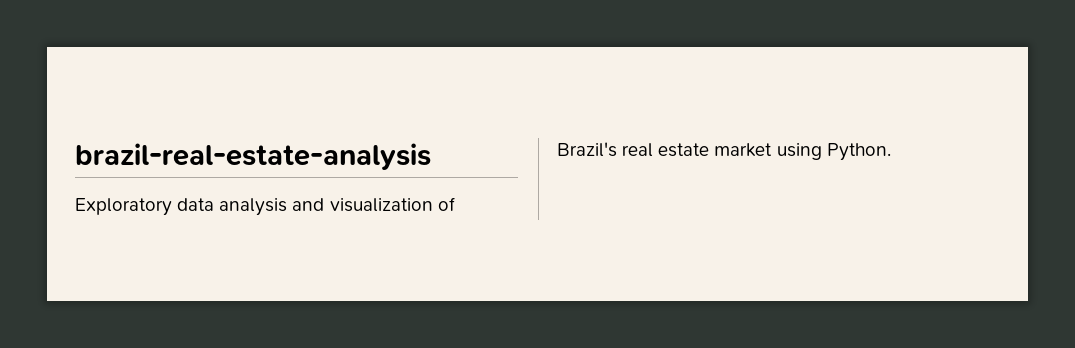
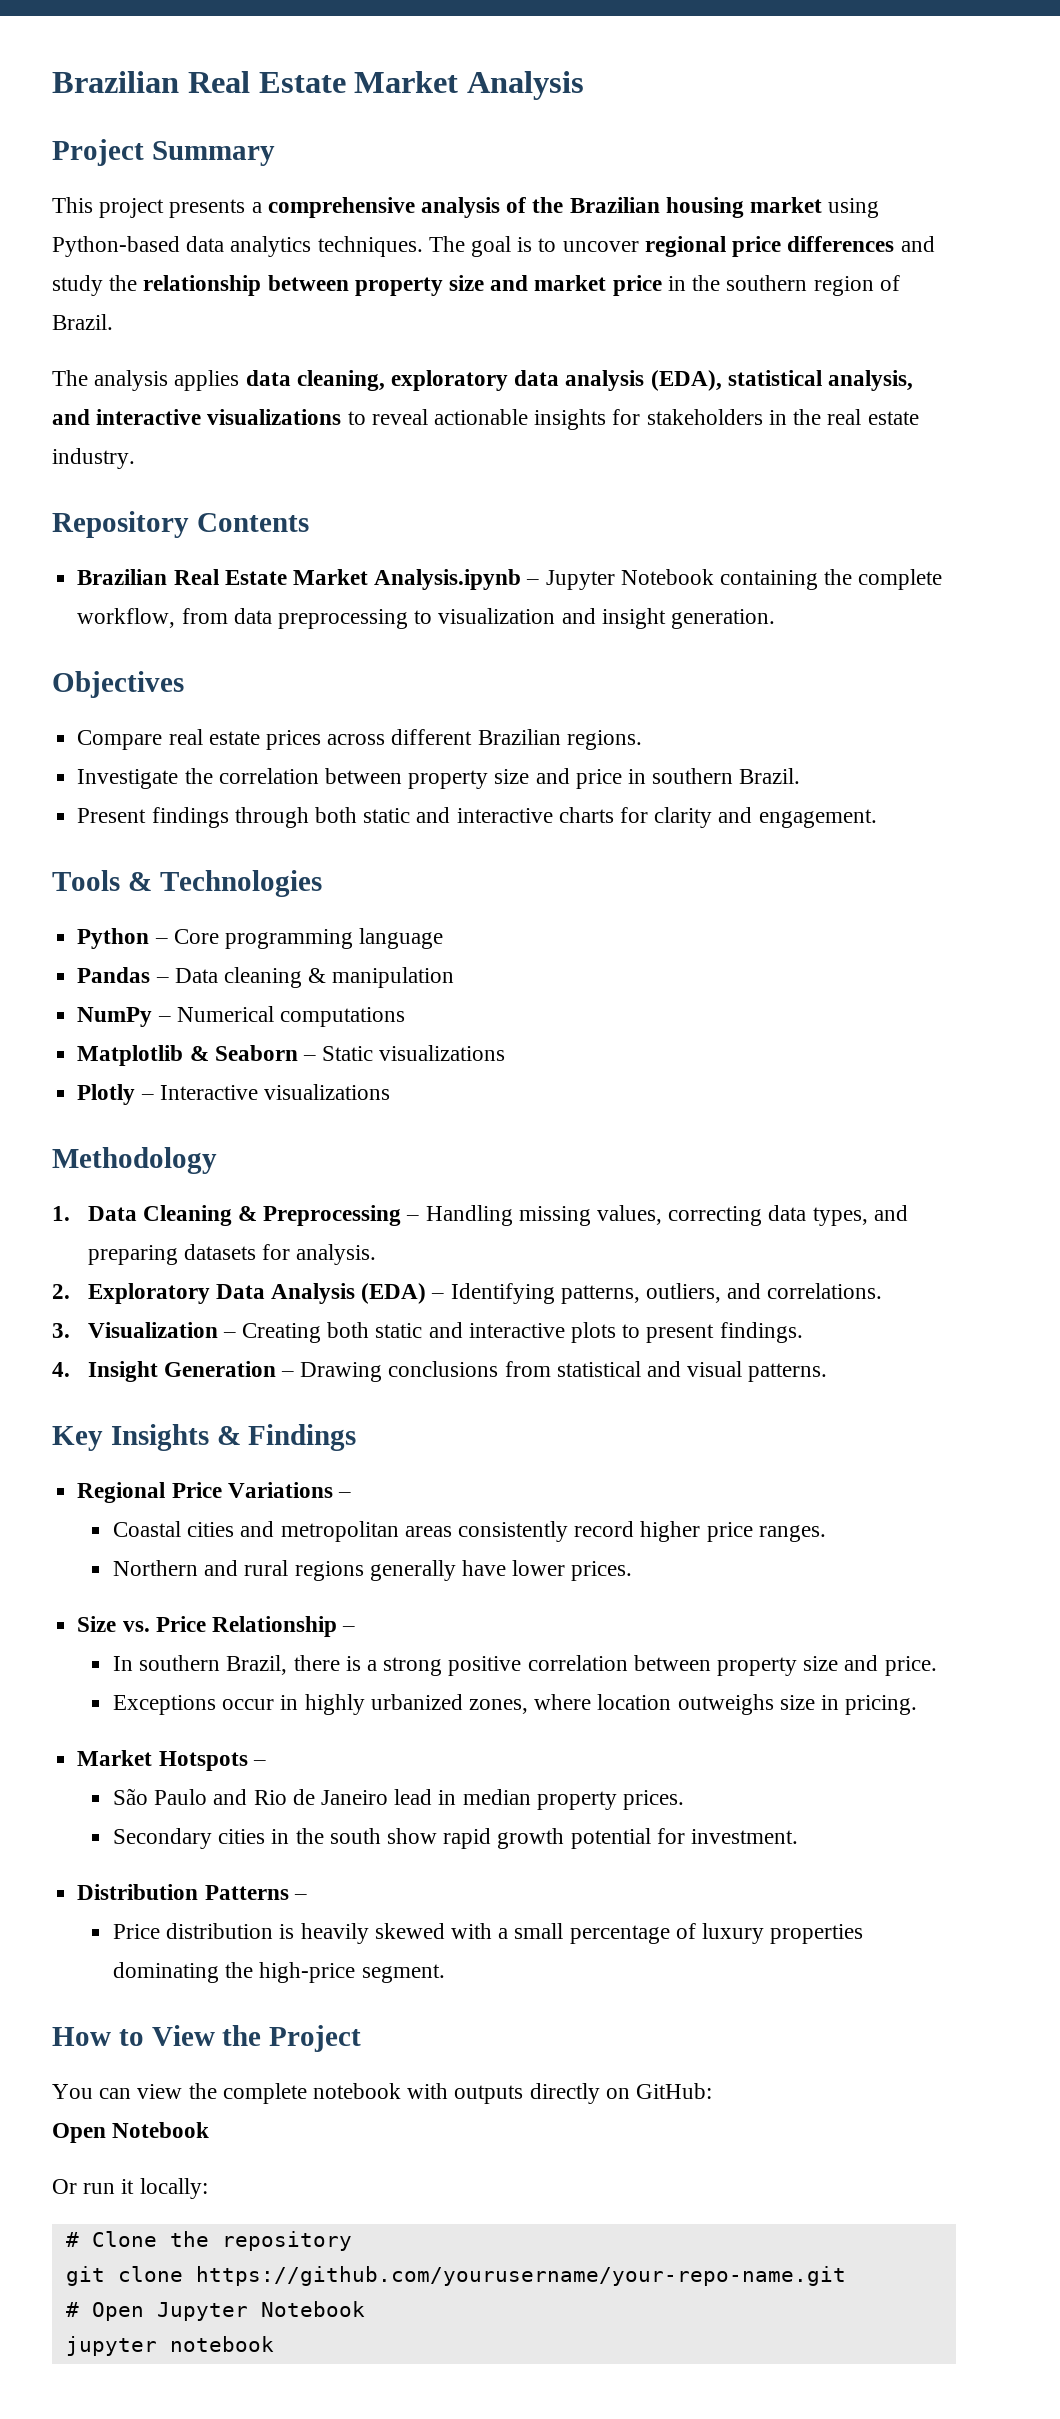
- brazil-real-estate-analysis
- Exploratory data analysis and visualization of Brazil's real estate market using Python.
+ Brazilian Real Estate Market Analysis
+ Project Summary
+ This project presents a comprehensive analysis of the Brazilian housing market using Python-based data analytics techniques. The goal is to uncover regional price differences and study the relationship between property size and market price in the southern region of Brazil.
+ The analysis applies data cleaning, exploratory data analysis (EDA), statistical analysis, and interactive visualizations to reveal actionable insights for stakeholders in the real estate industry.
+ Repository Contents
+ Brazilian Real Estate Market Analysis.ipynb – Jupyter Notebook containing the complete workflow, from data preprocessing to visualization and insight generation.
+ Objectives
+ Compare real estate prices across different Brazilian regions.
+ Investigate the correlation between property size and price in southern Brazil.
+ Present findings through both static and interactive charts for clarity and engagement.
+ Tools & Technologies
+ Python – Core programming language
+ Pandas – Data cleaning & manipulation
+ NumPy – Numerical computations
+ Matplotlib & Seaborn – Static visualizations
+ Plotly – Interactive visualizations
+ Methodology
+ 1. Data Cleaning & Preprocessing – Handling missing values, correcting data types, and preparing datasets for analysis.
+ 2. Exploratory Data Analysis (EDA) – Identifying patterns, outliers, and correlations.
+ 3. Visualization – Creating both static and interactive plots to present findings.
+ 4. Insight Generation – Drawing conclusions from statistical and visual patterns.
+ Key Insights & Findings
+ Regional Price Variations –
+ Coastal cities and metropolitan areas consistently record higher price ranges.
+ Northern and rural regions generally have lower prices.
+ Size vs. Price Relationship –
+ In southern Brazil, there is a strong positive correlation between property size and price.
+ Exceptions occur in highly urbanized zones, where location outweighs size in pricing.
+ Market Hotspots –
+ São Paulo and Rio de Janeiro lead in median property prices.
+ Secondary cities in the south show rapid growth potential for investment.
+ Distribution Patterns –
+ Price distribution is heavily skewed with a small percentage of luxury properties dominating the high-price segment.
+ How to View the Project
+ You can view the complete notebook with outputs directly on GitHub:
+ Open Notebook
+ Or run it locally:
+ # Clone the repository
+ git clone https://github.com/yourusername/your-repo-name.git
+ # Open Jupyter Notebook
+ jupyter notebook

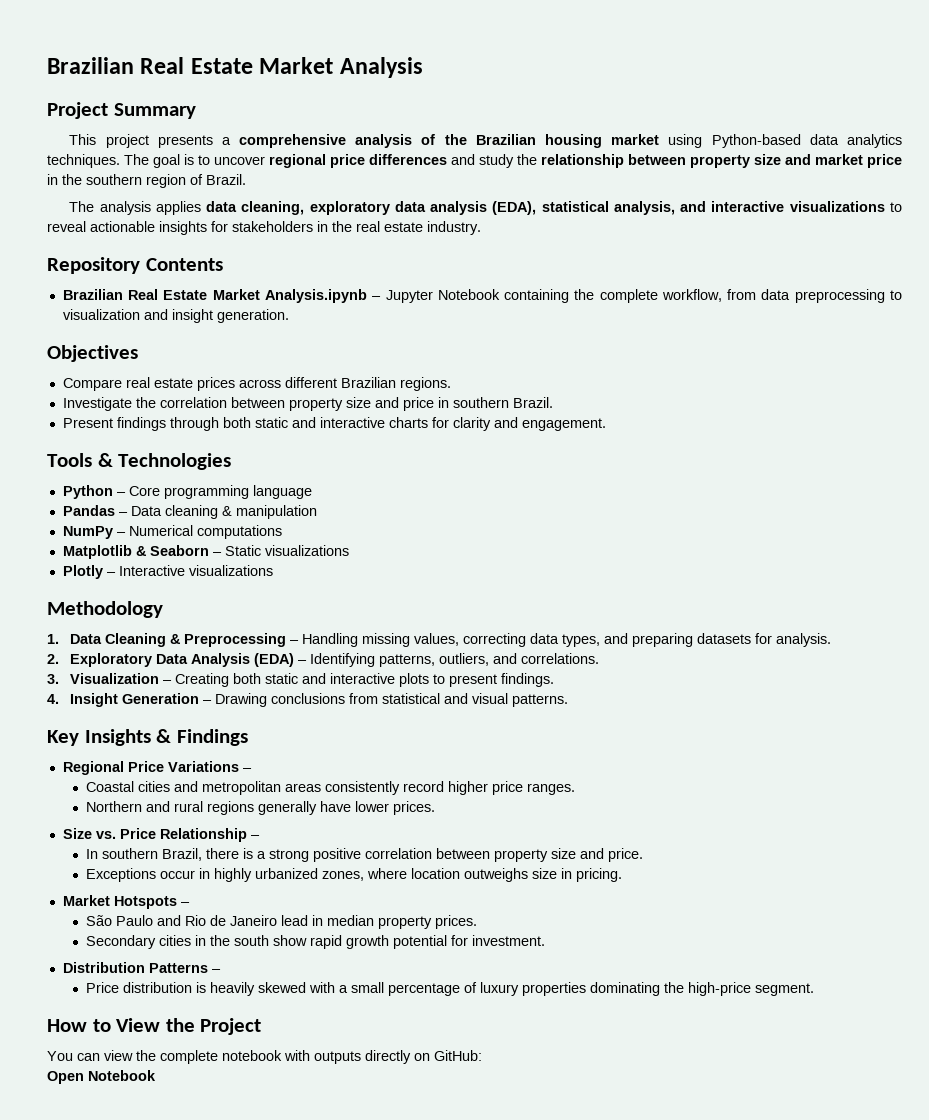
- Or run it locally:
- # Clone the repository
- git clone https://github.com/yourusername/your-repo-name.git
- # Open Jupyter Notebook
- jupyter notebook

